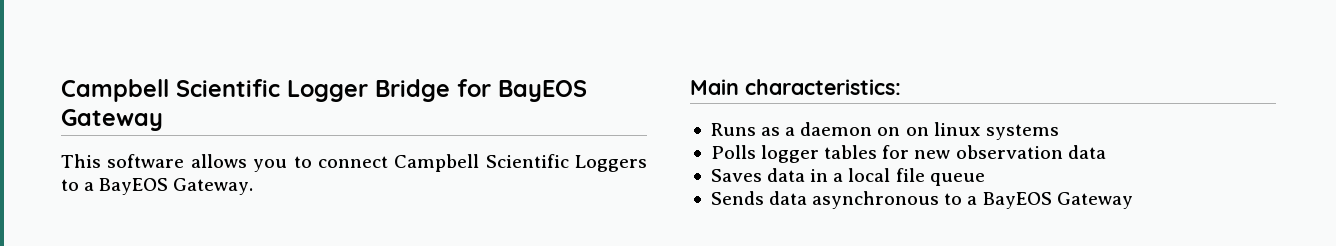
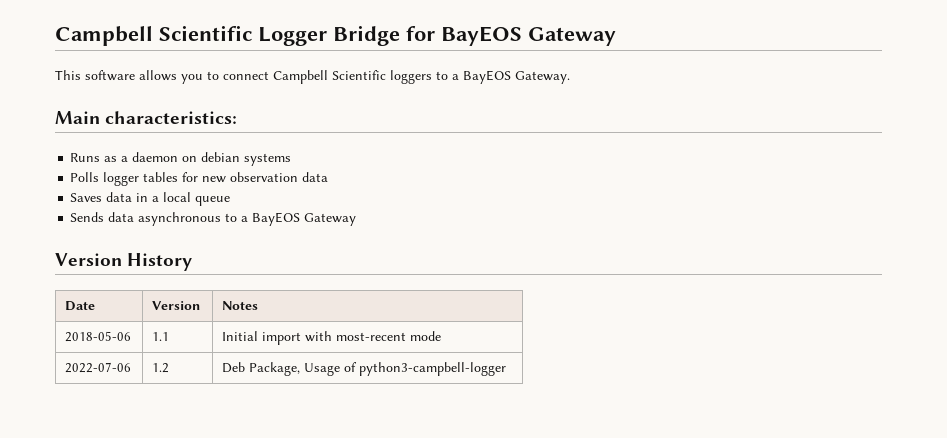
- This software allows you to connect Campbell Scientific Loggers to a BayEOS Gateway.
+ This software allows you to connect Campbell Scientific loggers to a BayEOS Gateway.
- Runs as a daemon on on linux systems
+ Runs as a daemon on debian systems
- Saves data in a local file queue
+ Saves data in a local queue
+ Version History
+ Date | Version | Notes
+ 2018-05-06 | 1.1 | Initial import with most-recent mode
+ 2022-07-06 | 1.2 | Deb Package, Usage of python3-campbell-logger

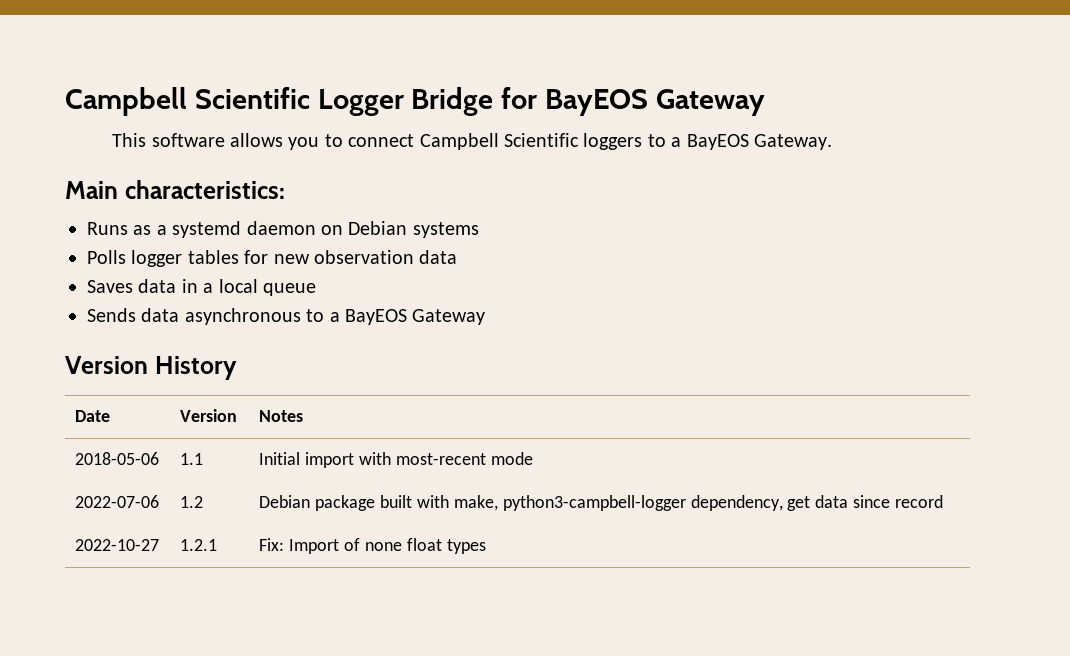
- Runs as a daemon on debian systems
+ Runs as a systemd daemon on Debian systems
- 2022-07-06 | 1.2 | Deb Package, Usage of python3-campbell-logger
+ 2022-07-06 | 1.2 | Debian package built with make, python3-campbell-logger dependency, get data since record
+ 2022-10-27 | 1.2.1 | Fix: Import of none float types

